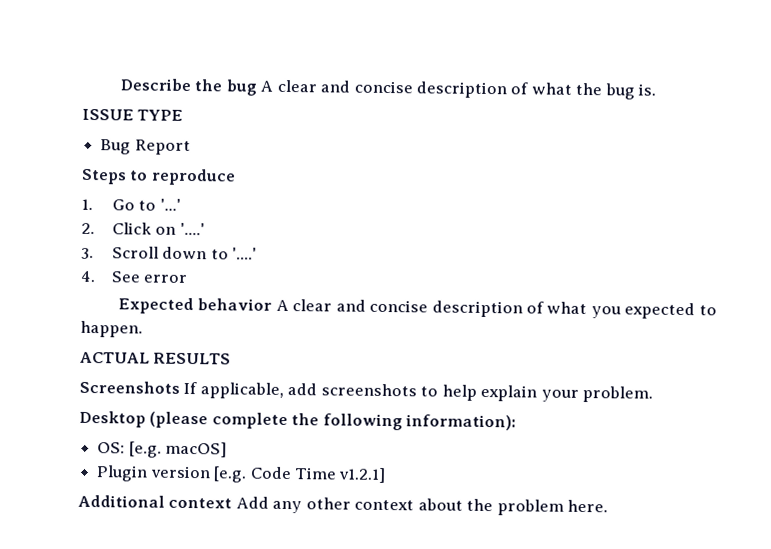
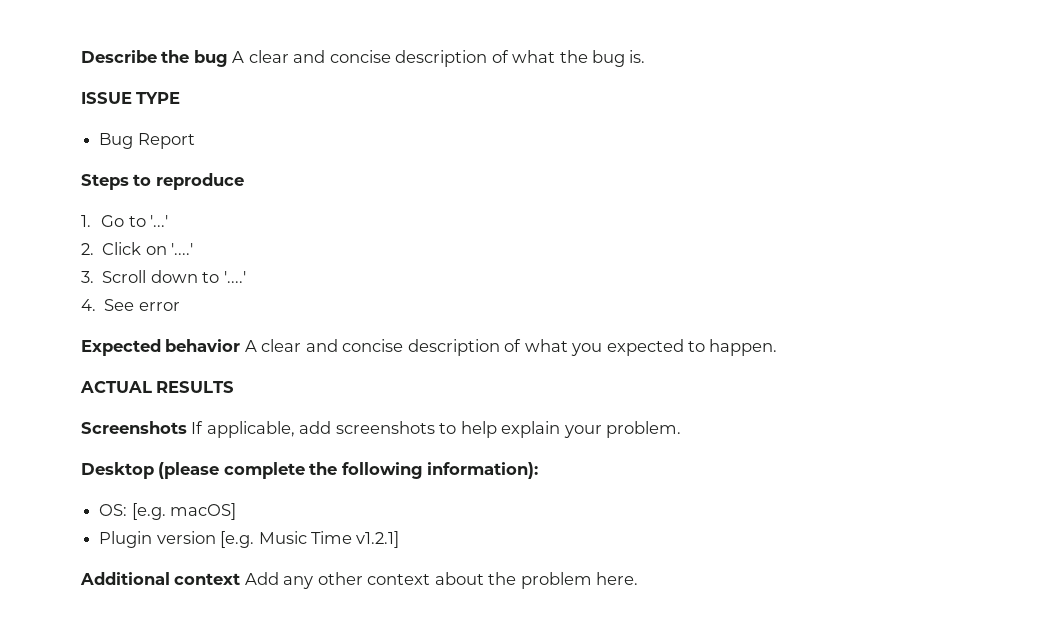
- Plugin version [e.g. Code Time v1.2.1]
+ Plugin version [e.g. Music Time v1.2.1]

